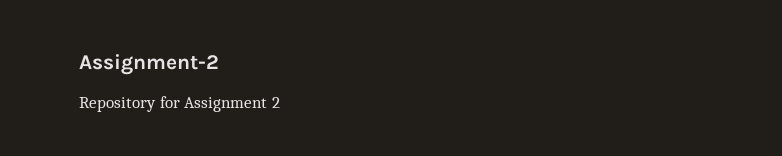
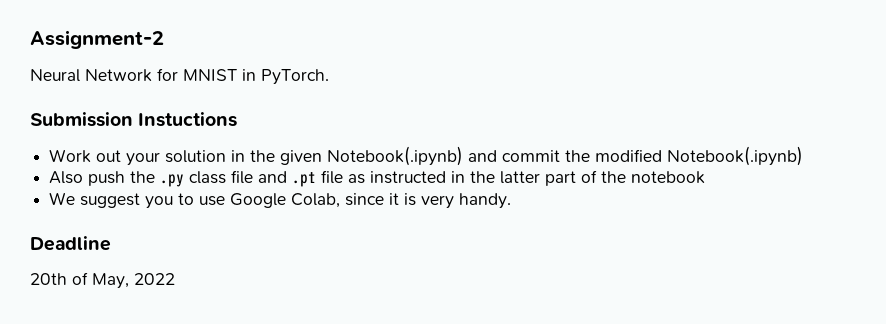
- Repository for Assignment 2
+ Neural Network for MNIST in PyTorch.
+ Submission Instuctions
+ Work out your solution in the given Notebook(.ipynb) and commit the modified Notebook(.ipynb)
+ Also push the .py class file and .pt file as instructed in the latter part of the notebook
+ We suggest you to use Google Colab, since it is very handy.
+ Deadline
+ 20th of May, 2022

